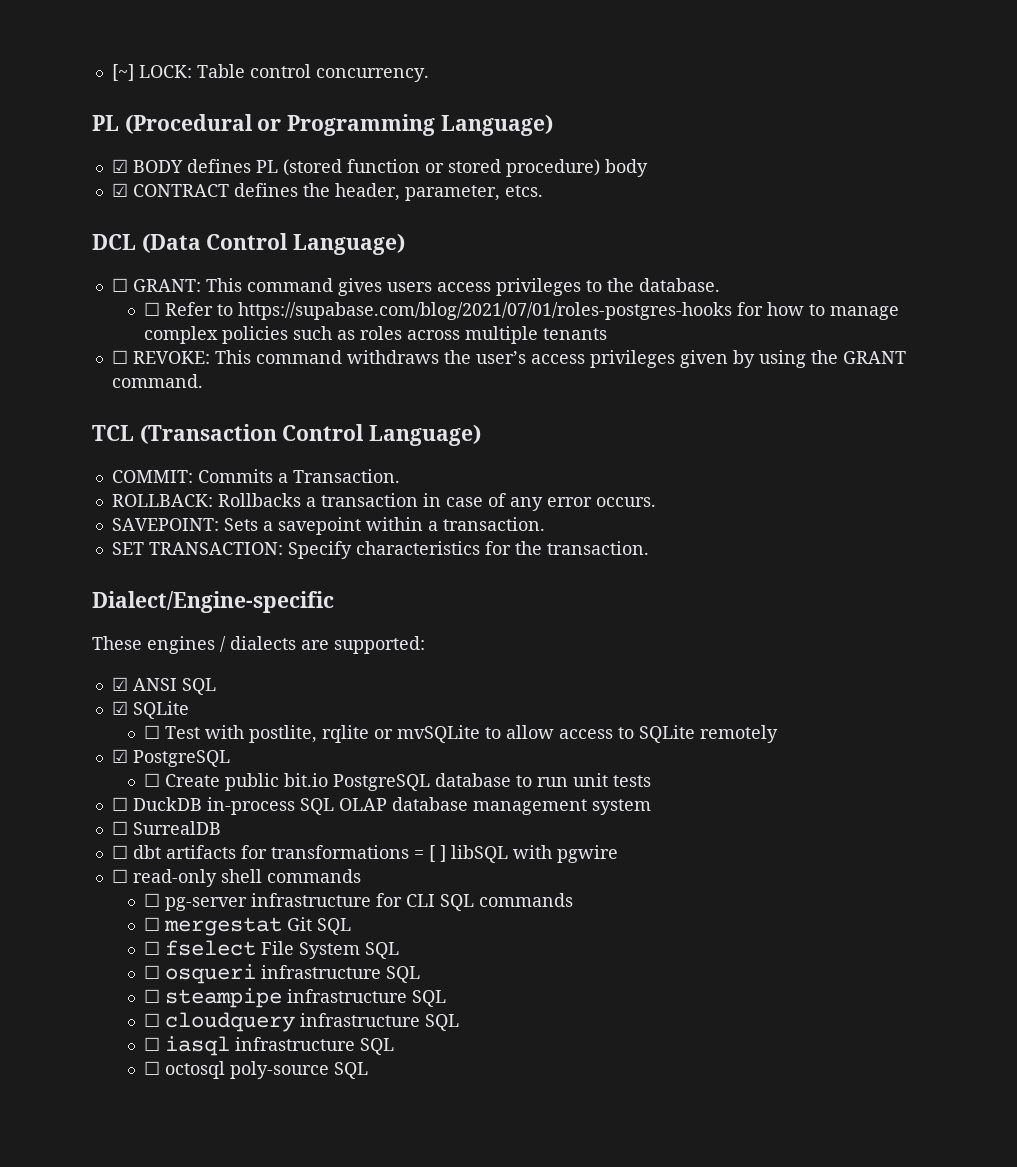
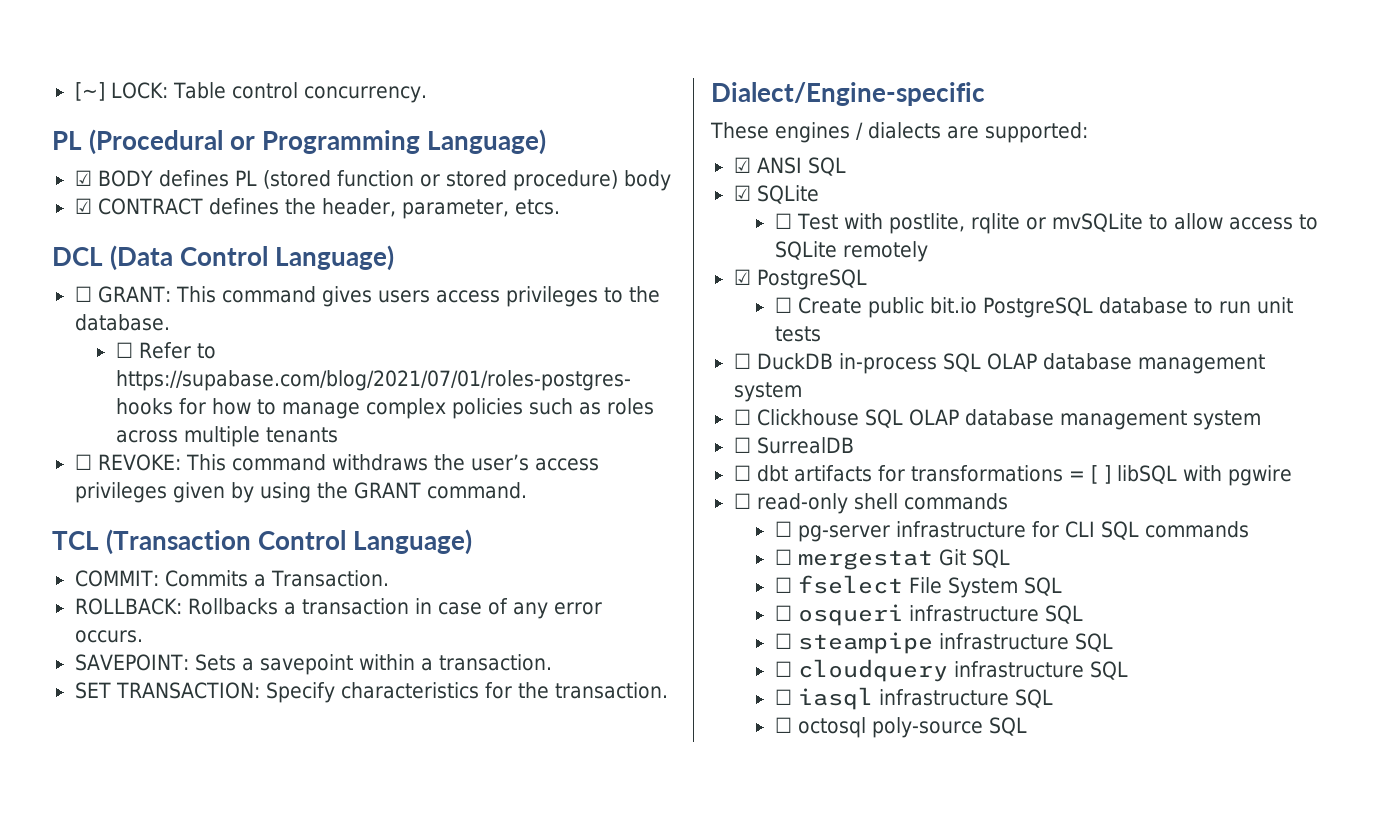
+ ☐ Clickhouse SQL OLAP database management system

